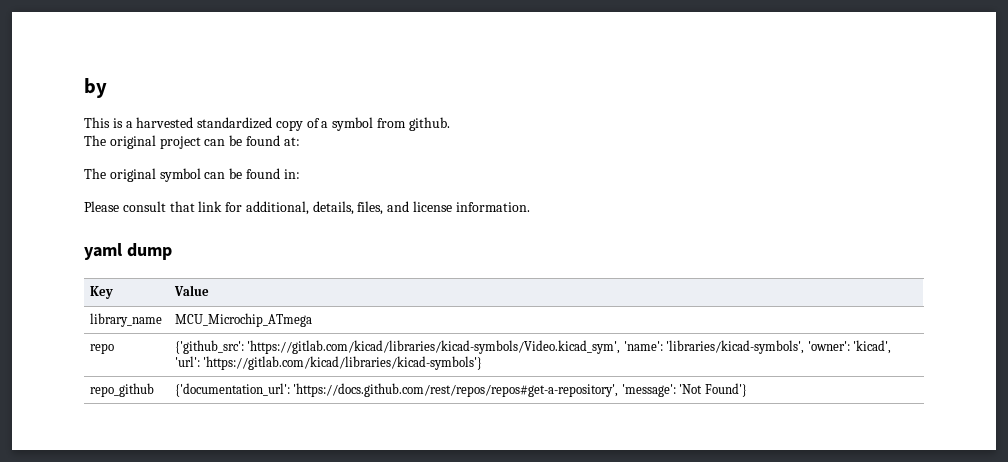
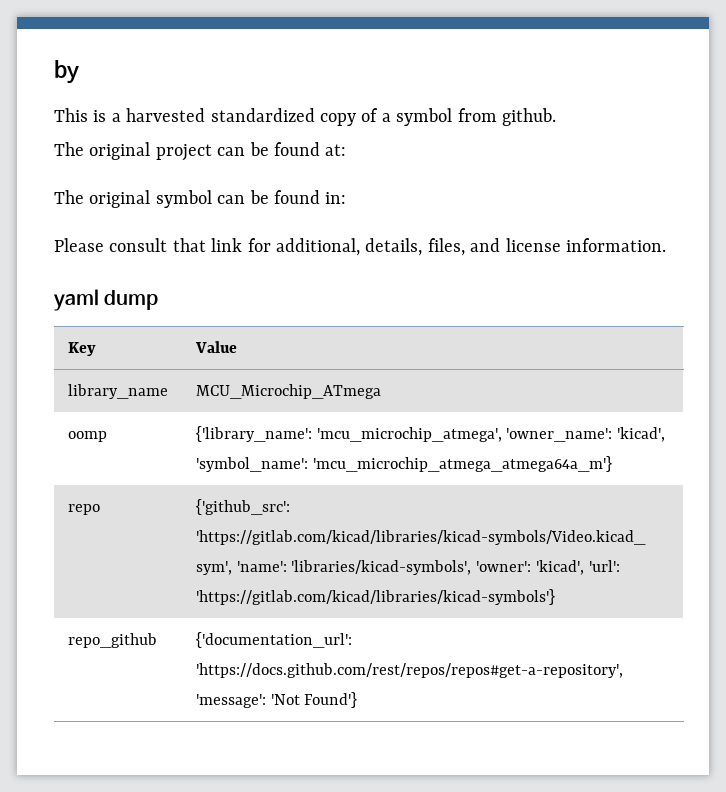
+ oomp | {'library_name': 'mcu_microchip_atmega', 'owner_name': 'kicad', 'symbol_name': 'mcu_microchip_atmega_atmega64a_m'}

